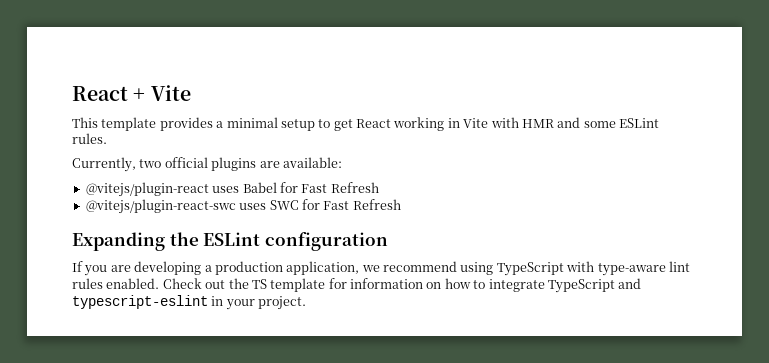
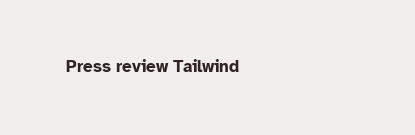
- React + Vite
- This template provides a minimal setup to get React working in Vite with HMR and some ESLint rules.
- Currently, two official plugins are available:
- @vitejs/plugin-react uses Babel for Fast Refresh
- @vitejs/plugin-react-swc uses SWC for Fast Refresh
- Expanding the ESLint configuration
- If you are developing a production application, we recommend using TypeScript with type-aware lint rules enabled. Check out the TS template for information on how to integrate TypeScript and typescript-eslint in your project.
+ Press review Tailwind

